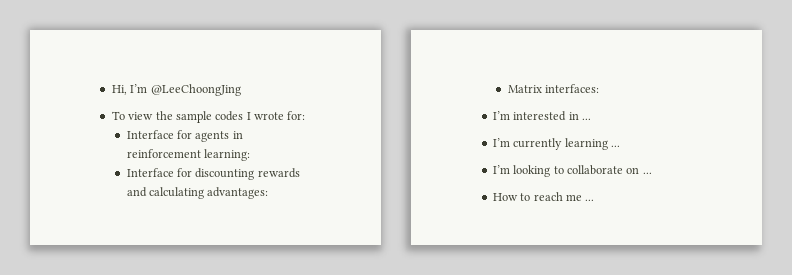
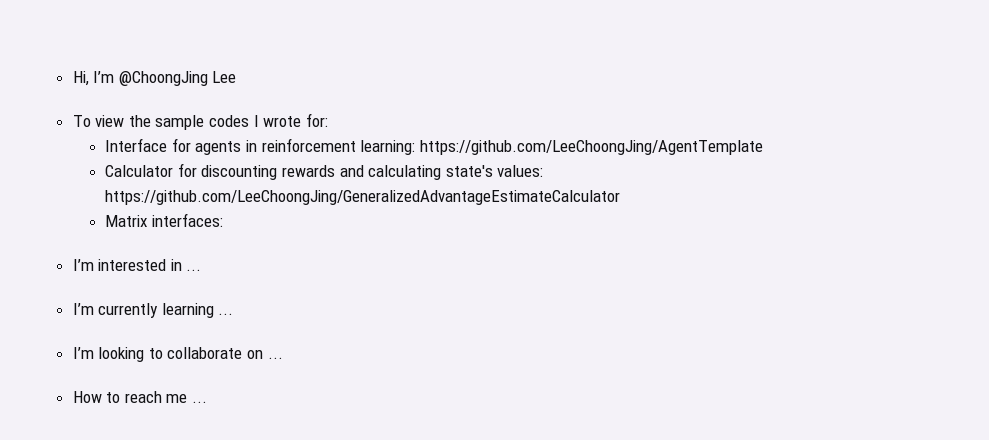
- Hi, I’m @LeeChoongJing
+ Hi, I’m @ChoongJing Lee
- Interface for agents in reinforcement learning:
- Interface for discounting rewards and calculating advantages:
+ Interface for agents in reinforcement learning: https://github.com/LeeChoongJing/AgentTemplate
+ Calculator for discounting rewards and calculating state's values: https://github.com/LeeChoongJing/GeneralizedAdvantageEstimateCalculator

